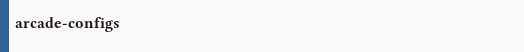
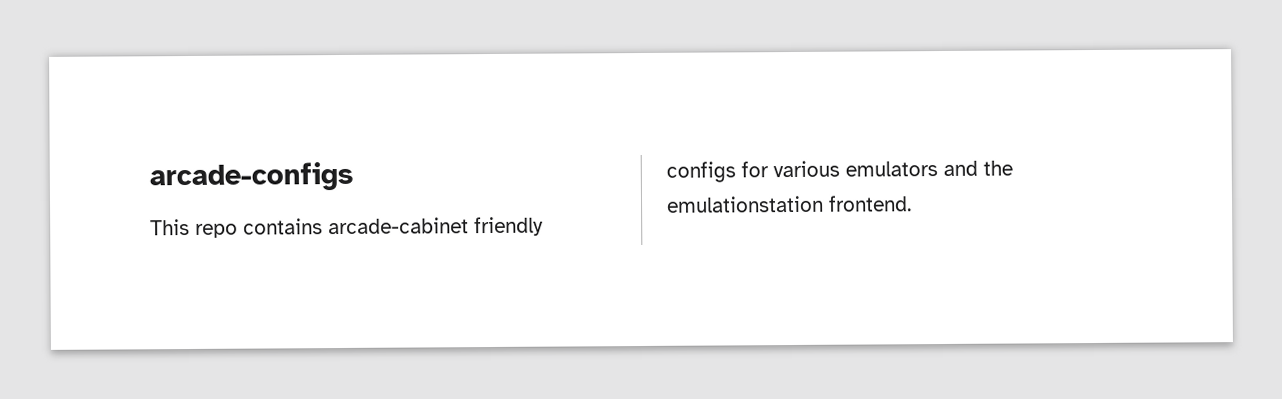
+ This repo contains arcade-cabinet friendly configs for various emulators and the emulationstation frontend.

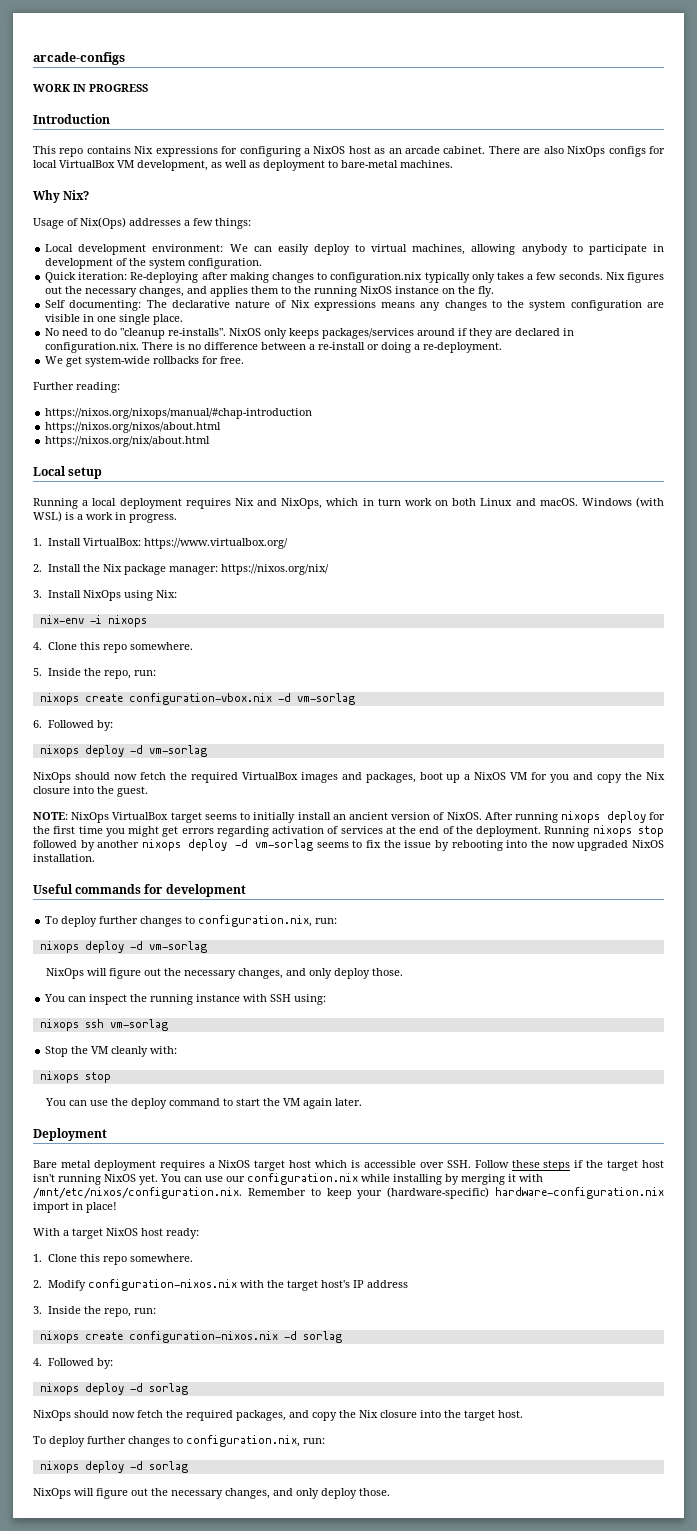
+ WORK IN PROGRESS
+ Introduction
- This repo contains arcade-cabinet friendly configs for various emulators and the emulationstation frontend.
+ This repo contains Nix expressions for configuring a NixOS host as an arcade cabinet. There are also NixOps configs for local VirtualBox VM development, as well as deployment to bare-metal machines.
+ Why Nix?
+ Usage of Nix(Ops) addresses a few things:
+ Local development environment: We can easily deploy to virtual machines, allowing anybody to participate in development of the system configuration.
+ Quick iteration: Re-deploying after making changes to configuration.nix typically only takes a few seconds. Nix figures out the necessary changes, and applies them to the running NixOS instance on the fly.
+ Self documenting: The declarative nature of Nix expressions means any changes to the system configuration are visible in one single place.
+ No need to do "cleanup re-installs". NixOS only keeps packages/services around if they are declared in configuration.nix. There is no difference between a re-install or doing a re-deployment.
+ We get system-wide rollbacks for free.
+ Further reading:
+ https://nixos.org/nixops/manual/#chap-introduction
+ https://nixos.org/nixos/about.html
+ https://nixos.org/nix/about.html
+ Local setup
+ Running a local deployment requires Nix and NixOps, which in turn work on both Linux and macOS. Windows (with WSL) is a work in progress.
+ 1. Install VirtualBox: https://www.virtualbox.org/
+ 2. Install the Nix package manager: https://nixos.org/nix/
+ 3. Install NixOps using Nix:
+ nix-env -i nixops
+ 4. Clone this repo somewhere.
+ 5. Inside the repo, run:
+ nixops create configuration-vbox.nix -d vm-sorlag
+ 6. Followed by:
+ nixops deploy -d vm-sorlag
+ NixOps should now fetch the required VirtualBox images and packages, boot up a NixOS VM for you and copy the Nix closure into the guest.
+ NOTE: NixOps VirtualBox target seems to initially install an ancient version of NixOS. After running nixops deploy for the first time you might get errors regarding activation of services at the end of the deployment. Running nixops stop followed by another nixops deploy -d vm-sorlag seems to fix the issue by rebooting into the now upgraded NixOS installation.
+ Useful commands for development
+ To deploy further changes to configuration.nix, run:
+ nixops deploy -d vm-sorlag
+ NixOps will figure out the necessary changes, and only deploy those.
+ You can inspect the running instance with SSH using:
+ nixops ssh vm-sorlag
+ Stop the VM cleanly with:
+ nixops stop
+ You can use the deploy command to start the VM again later.
+ Deployment
+ Bare metal deployment requires a NixOS target host which is accessible over SSH. Follow these steps if the target host isn't running NixOS yet. You can use our configuration.nix while installing by merging it with /mnt/etc/nixos/configuration.nix. Remember to keep your (hardware-specific) hardware-configuration.nix import in place!
+ With a target NixOS host ready:
+ 1. Clone this repo somewhere.
+ 2. Modify configuration-nixos.nix with the target host's IP address
+ 3. Inside the repo, run:
+ nixops create configuration-nixos.nix -d sorlag
+ 4. Followed by:
+ nixops deploy -d sorlag
+ NixOps should now fetch the required packages, and copy the Nix closure into the target host.
+ To deploy further changes to configuration.nix, run:
+ nixops deploy -d sorlag
+ NixOps will figure out the necessary changes, and only deploy those.

